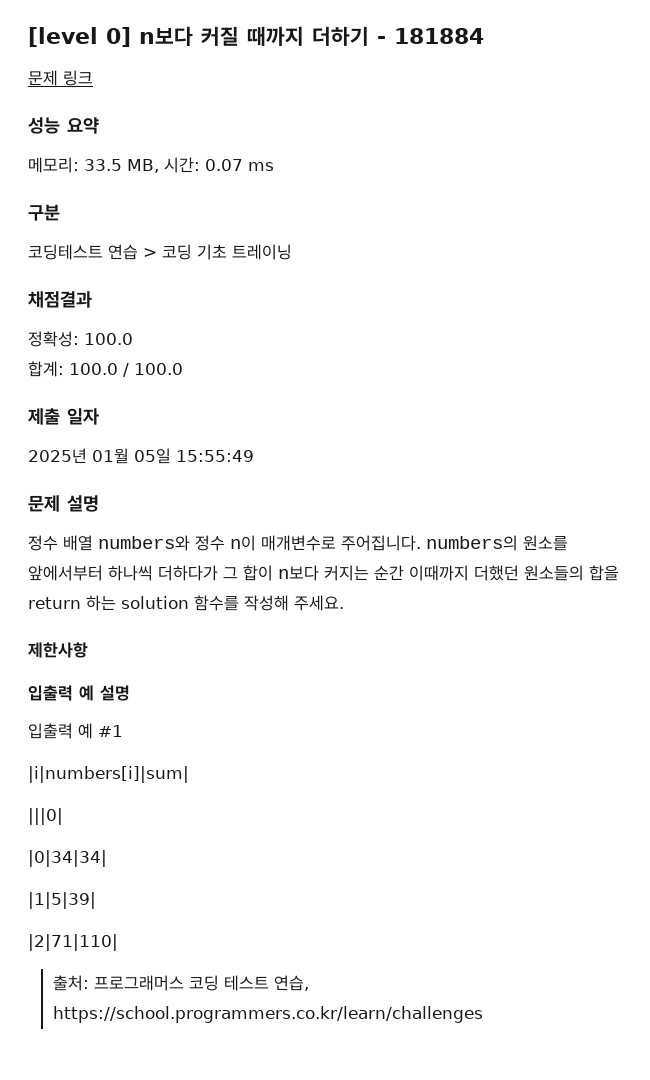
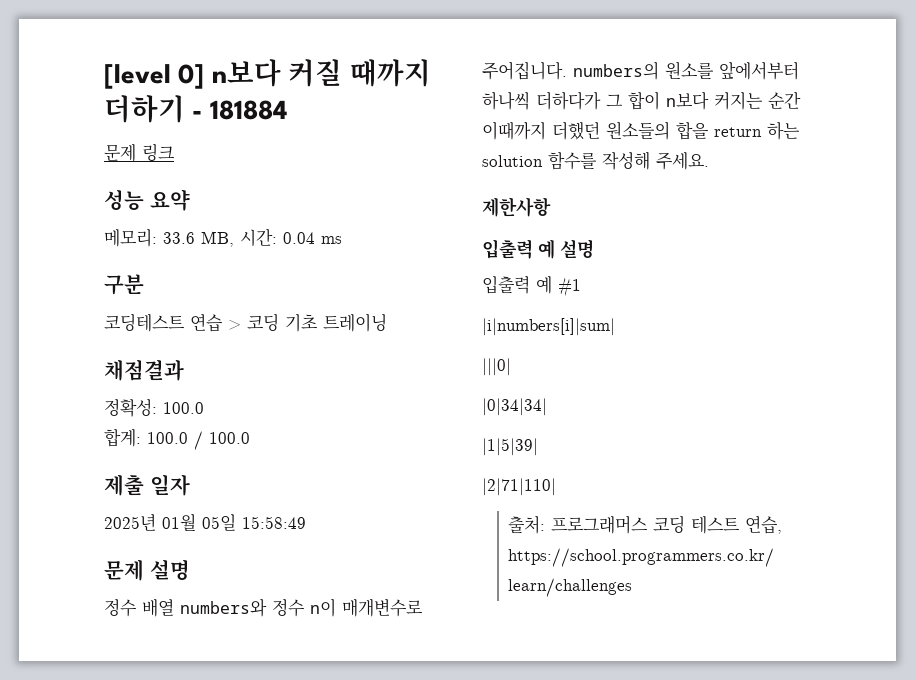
- 메모리: 33.5 MB, 시간: 0.07 ms
+ 메모리: 33.6 MB, 시간: 0.04 ms
- 2025년 01월 05일 15:55:49
+ 2025년 01월 05일 15:58:49

